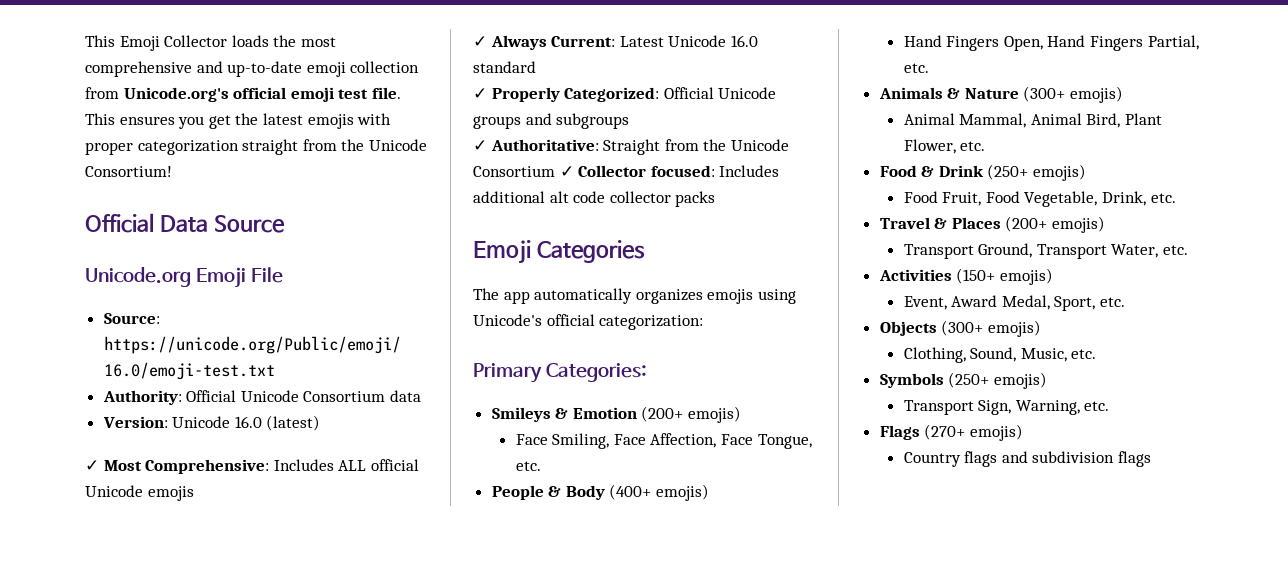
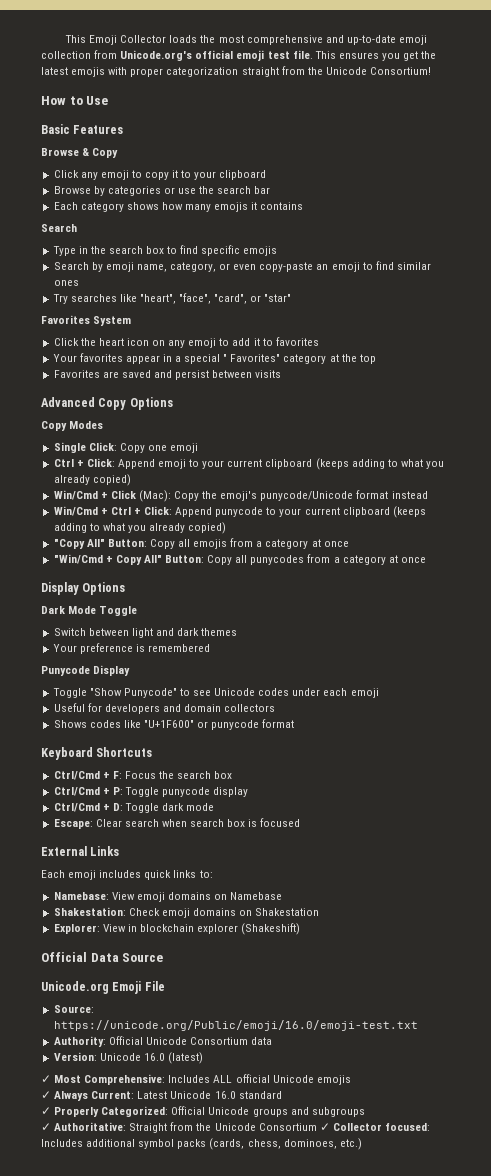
+ How to Use
+ Basic Features
+ Browse & Copy
+ Click any emoji to copy it to your clipboard
+ Browse by categories or use the search bar
+ Each category shows how many emojis it contains
+ Search
+ Type in the search box to find specific emojis
+ Search by emoji name, category, or even copy-paste an emoji to find similar ones
+ Try searches like "heart", "face", "card", or "star"
+ Favorites System
+ Click the heart icon on any emoji to add it to favorites
+ Your favorites appear in a special " Favorites" category at the top
+ Favorites are saved and persist between visits
+ Advanced Copy Options
+ Copy Modes
+ Single Click: Copy one emoji
+ Ctrl + Click: Append emoji to your current clipboard (keeps adding to what you already copied)
+ Win/Cmd + Click (Mac): Copy the emoji's punycode/Unicode format instead
+ Win/Cmd + Ctrl + Click: Append punycode to your current clipboard (keeps adding to what you already copied)
+ "Copy All" Button: Copy all emojis from a category at once
+ "Win/Cmd + Copy All" Button: Copy all punycodes from a category at once
+ Display Options
+ Dark Mode Toggle
+ Switch between light and dark themes
+ Your preference is remembered
+ Punycode Display
+ Toggle "Show Punycode" to see Unicode codes under each emoji
+ Useful for developers and domain collectors
+ Shows codes like "U+1F600" or punycode format
+ Keyboard Shortcuts
+ Ctrl/Cmd + F: Focus the search box
+ Ctrl/Cmd + P: Toggle punycode display
+ Ctrl/Cmd + D: Toggle dark mode
+ Escape: Clear search when search box is focused
+ External Links
+ Each emoji includes quick links to:
+ Namebase: View emoji domains on Namebase
+ Shakestation: Check emoji domains on Shakestation
+ Explorer: View in blockchain explorer (Shakeshift)
- ✓ Authoritative: Straight from the Unicode Consortium ✓ Collector focused: Includes additional alt code collector packs
- Emoji Categories
- The app automatically organizes emojis using Unicode's official categorization:
- Primary Categories:
- Smileys & Emotion (200+ emojis)
- Face Smiling, Face Affection, Face Tongue, etc.
- People & Body (400+ emojis)
- Hand Fingers Open, Hand Fingers Partial, etc.
- Animals & Nature (300+ emojis)
- Animal Mammal, Animal Bird, Plant Flower, etc.
- Food & Drink (250+ emojis)
- Food Fruit, Food Vegetable, Drink, etc.
- Travel & Places (200+ emojis)
- Transport Ground, Transport Water, etc.
- Activities (150+ emojis)
- Event, Award Medal, Sport, etc.
- Objects (300+ emojis)
- Clothing, Sound, Music, etc.
- Symbols (250+ emojis)
- Transport Sign, Warning, etc.
- Flags (270+ emojis)
- Country flags and subdivision flags
+ ✓ Authoritative: Straight from the Unicode Consortium ✓ Collector focused: Includes additional symbol packs (cards, chess, dominoes, etc.)

